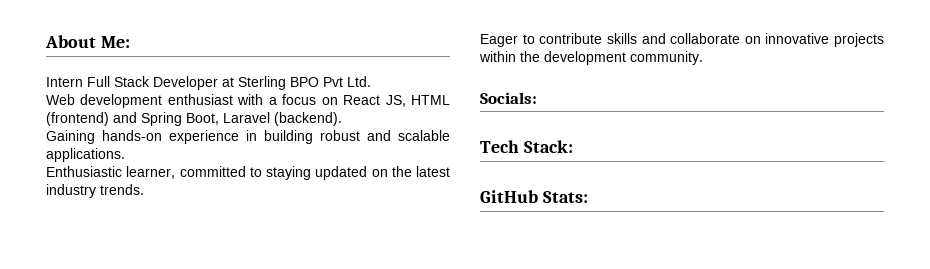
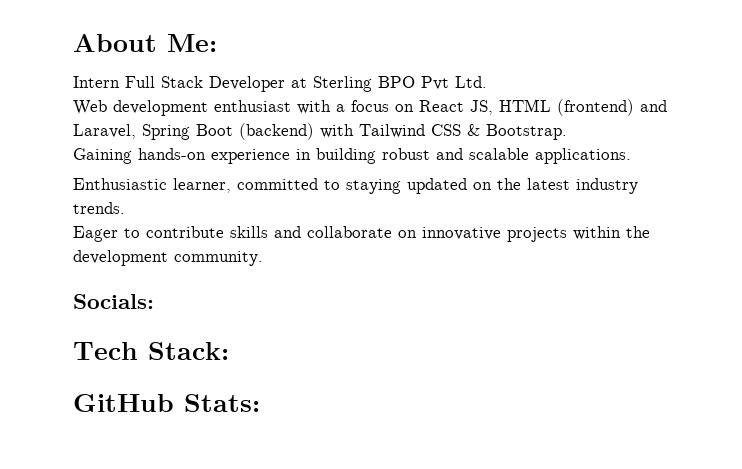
- Web development enthusiast with a focus on React JS, HTML (frontend) and Spring Boot, Laravel (backend).
+ Web development enthusiast with a focus on React JS, HTML (frontend) and Laravel, Spring Boot (backend) with Tailwind CSS & Bootstrap.

